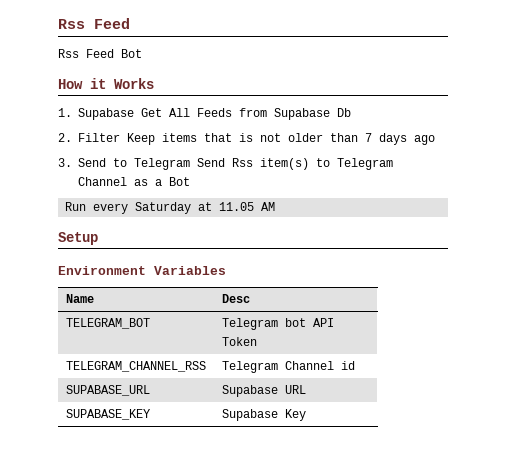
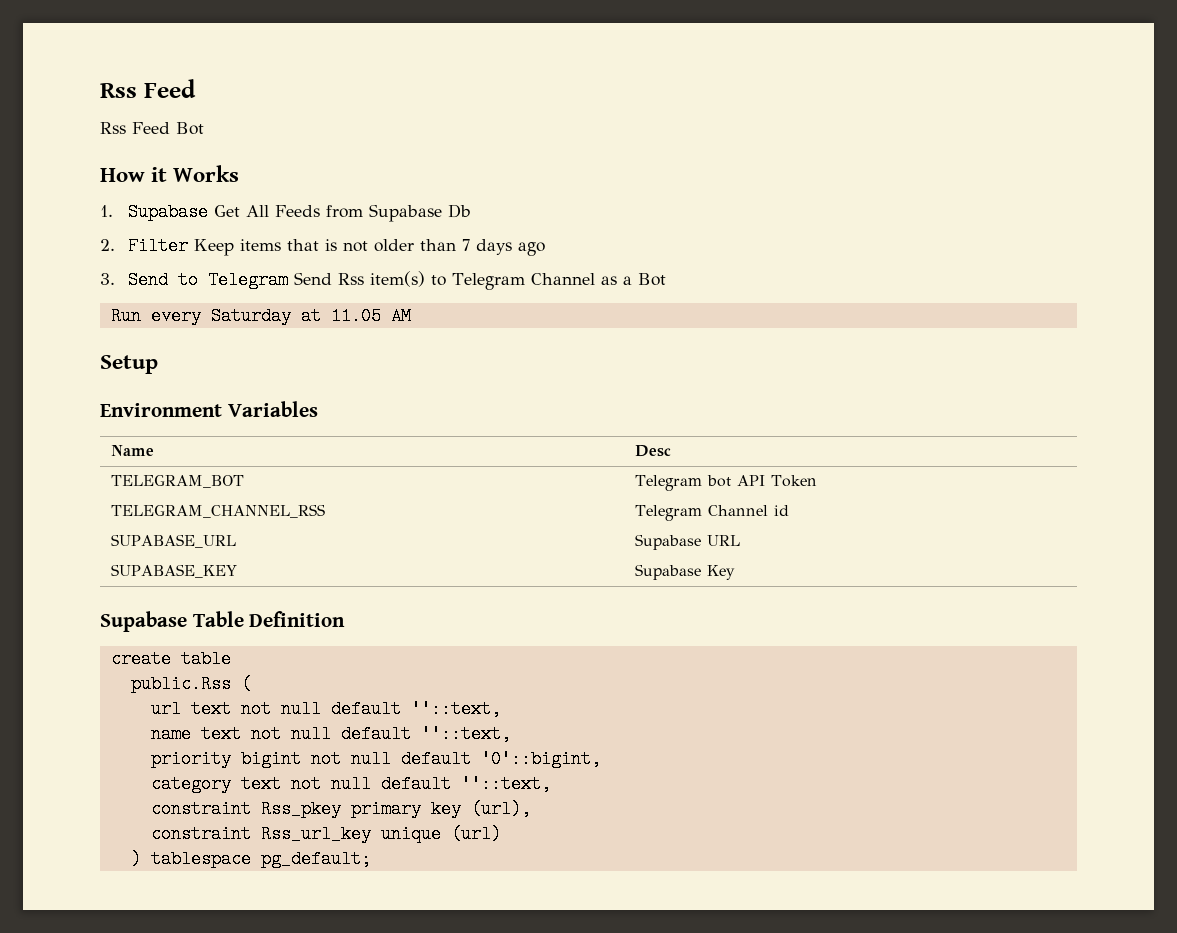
+ Supabase Table Definition
+ create table
+ public.Rss (
+ url text not null default ''::text,
+ name text not null default ''::text,
+ priority bigint not null default '0'::bigint,
+ category text not null default ''::text,
+ constraint Rss_pkey primary key (url),
+ constraint Rss_url_key unique (url)
+ ) tablespace pg_default;

